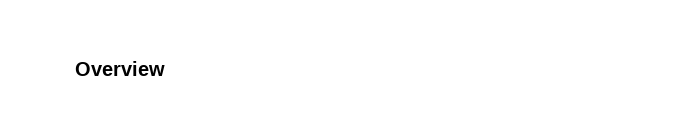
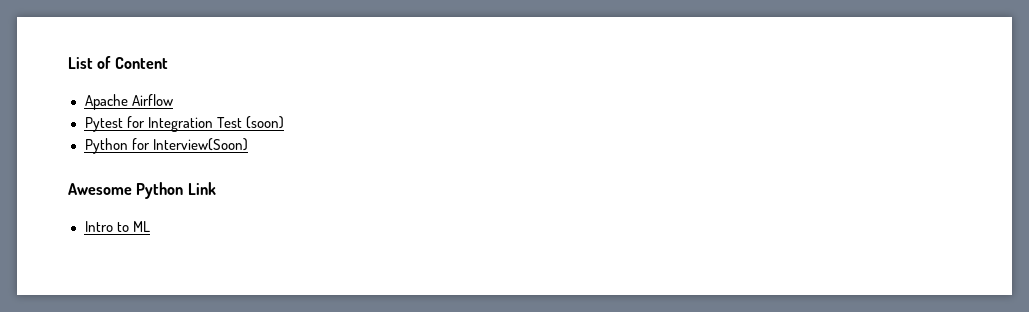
- Overview
+ List of Content
+ Apache Airflow
+ Pytest for Integration Test (soon)
+ Python for Interview(Soon)
+ Awesome Python Link
+ Intro to ML

